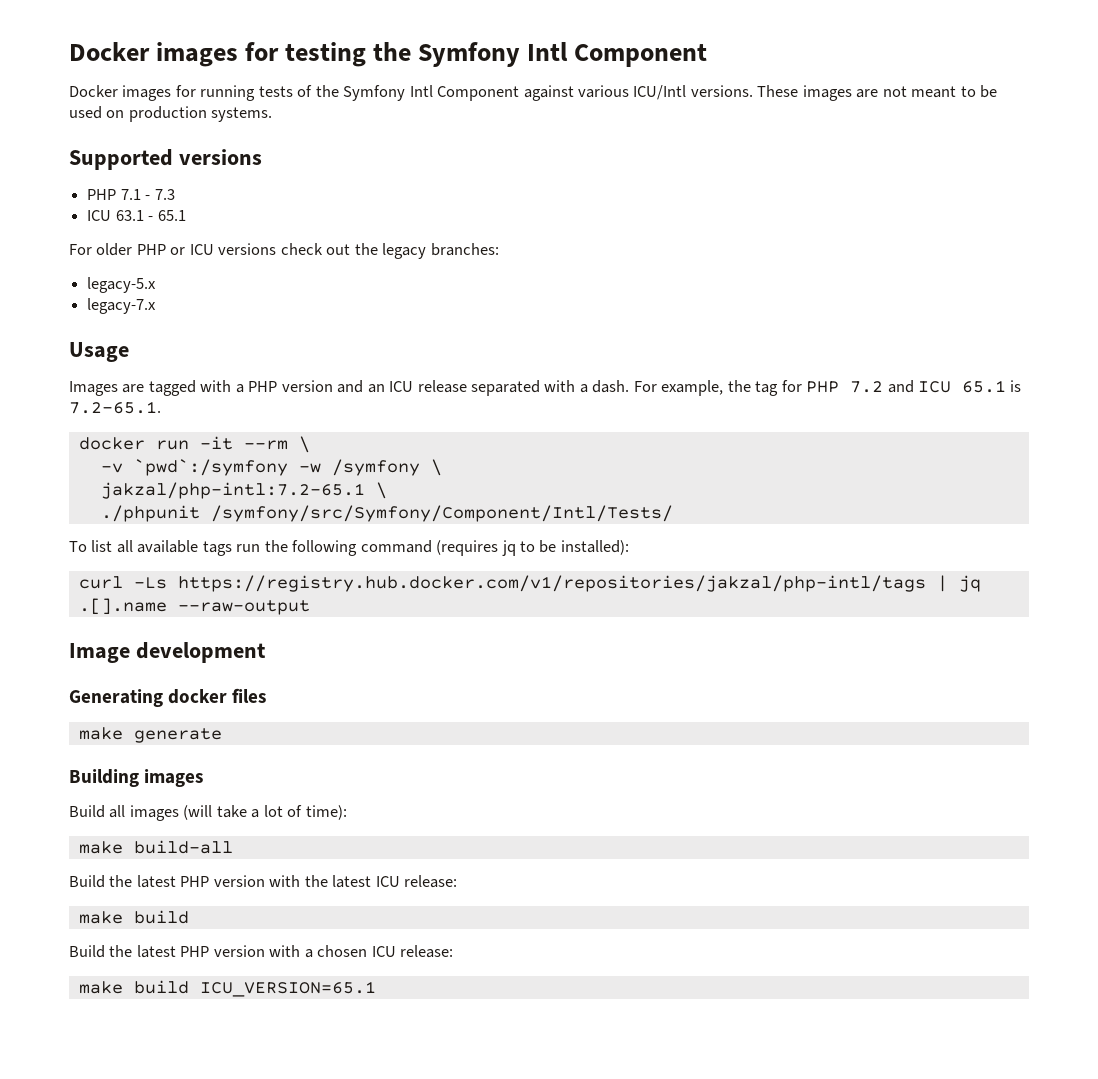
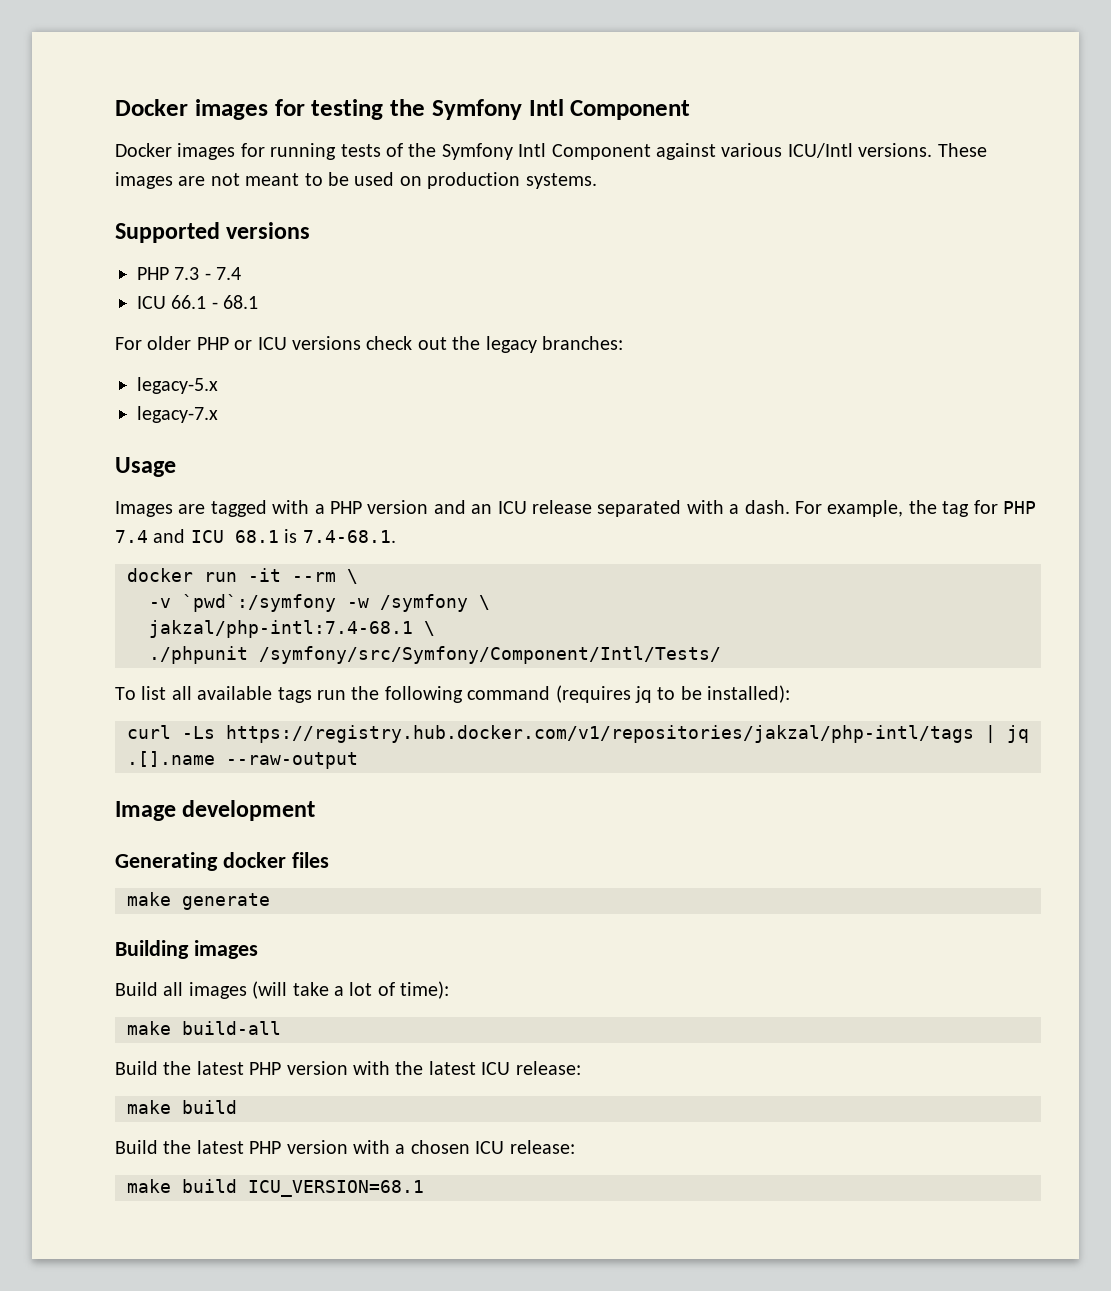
- PHP 7.1 - 7.3
- ICU 63.1 - 65.1
+ PHP 7.3 - 7.4
+ ICU 66.1 - 68.1
- For example, the tag for PHP 7.2 and ICU 65.1 is 7.2-65.1.
+ For example, the tag for PHP 7.4 and ICU 68.1 is 7.4-68.1.
- jakzal/php-intl:7.2-65.1 \
+ jakzal/php-intl:7.4-68.1 \
- make build ICU_VERSION=65.1
+ make build ICU_VERSION=68.1

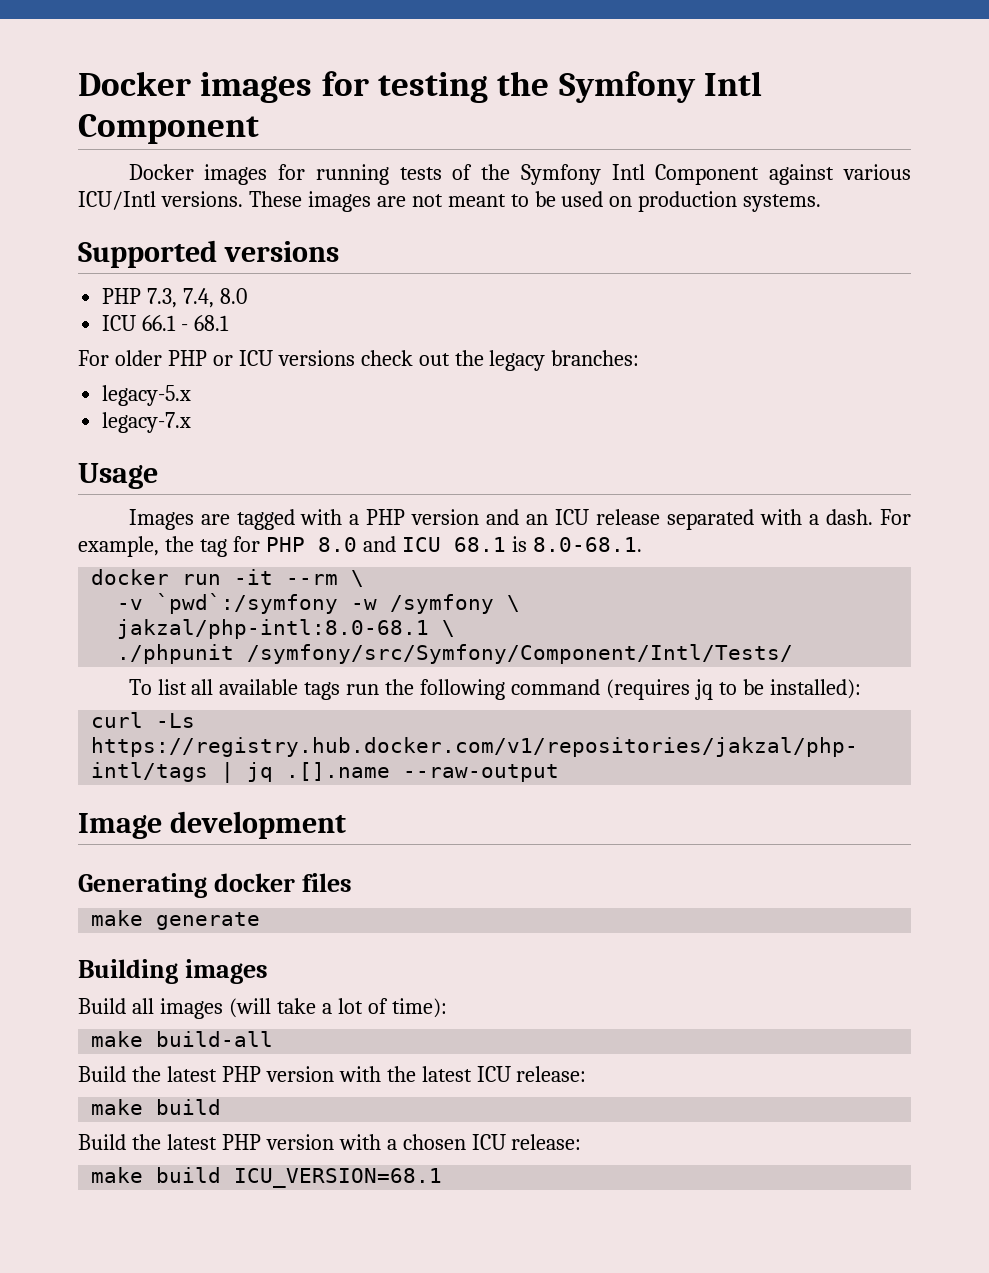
- PHP 7.3 - 7.4
+ PHP 7.3, 7.4, 8.0
- For example, the tag for PHP 7.4 and ICU 68.1 is 7.4-68.1.
+ For example, the tag for PHP 8.0 and ICU 68.1 is 8.0-68.1.
- jakzal/php-intl:7.4-68.1 \
+ jakzal/php-intl:8.0-68.1 \

